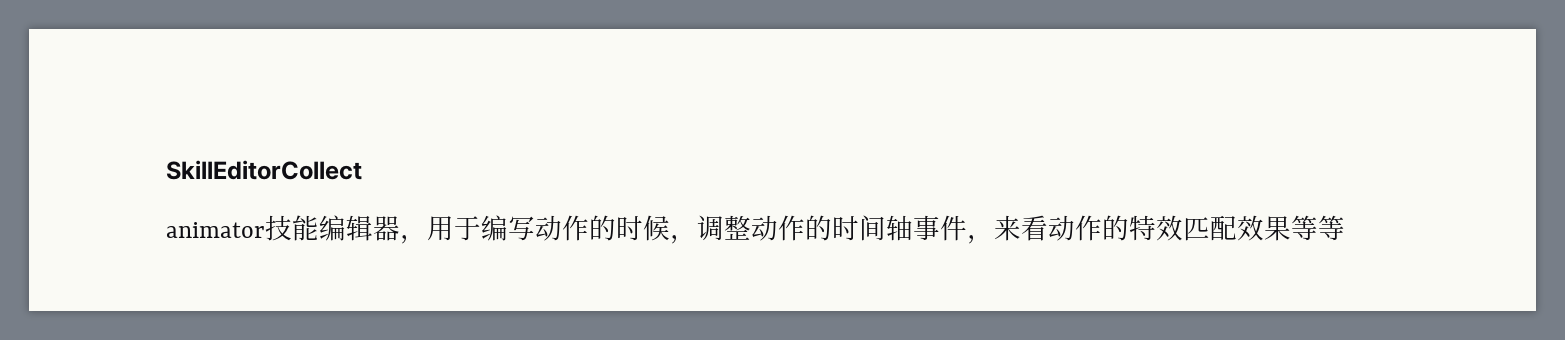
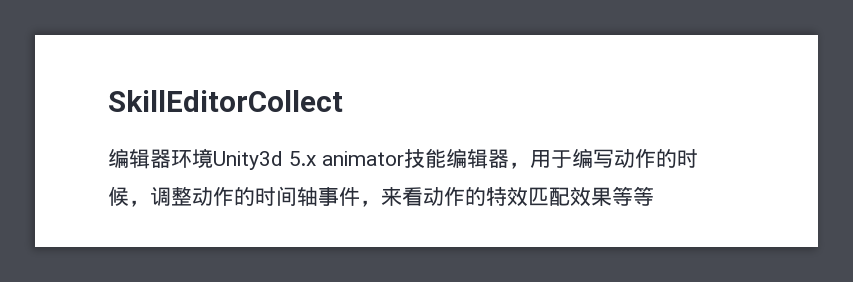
- animator技能编辑器，用于编写动作的时候，调整动作的时间轴事件，来看动作的特效匹配效果等等
+ 编辑器环境Unity3d 5.x animator技能编辑器，用于编写动作的时候，调整动作的时间轴事件，来看动作的特效匹配效果等等

